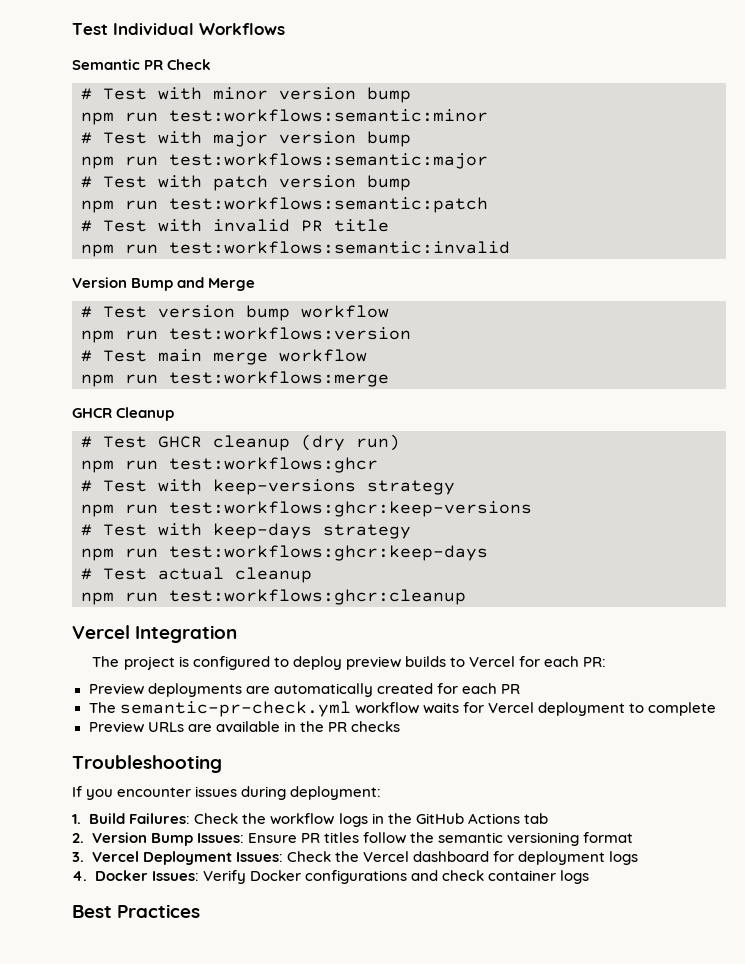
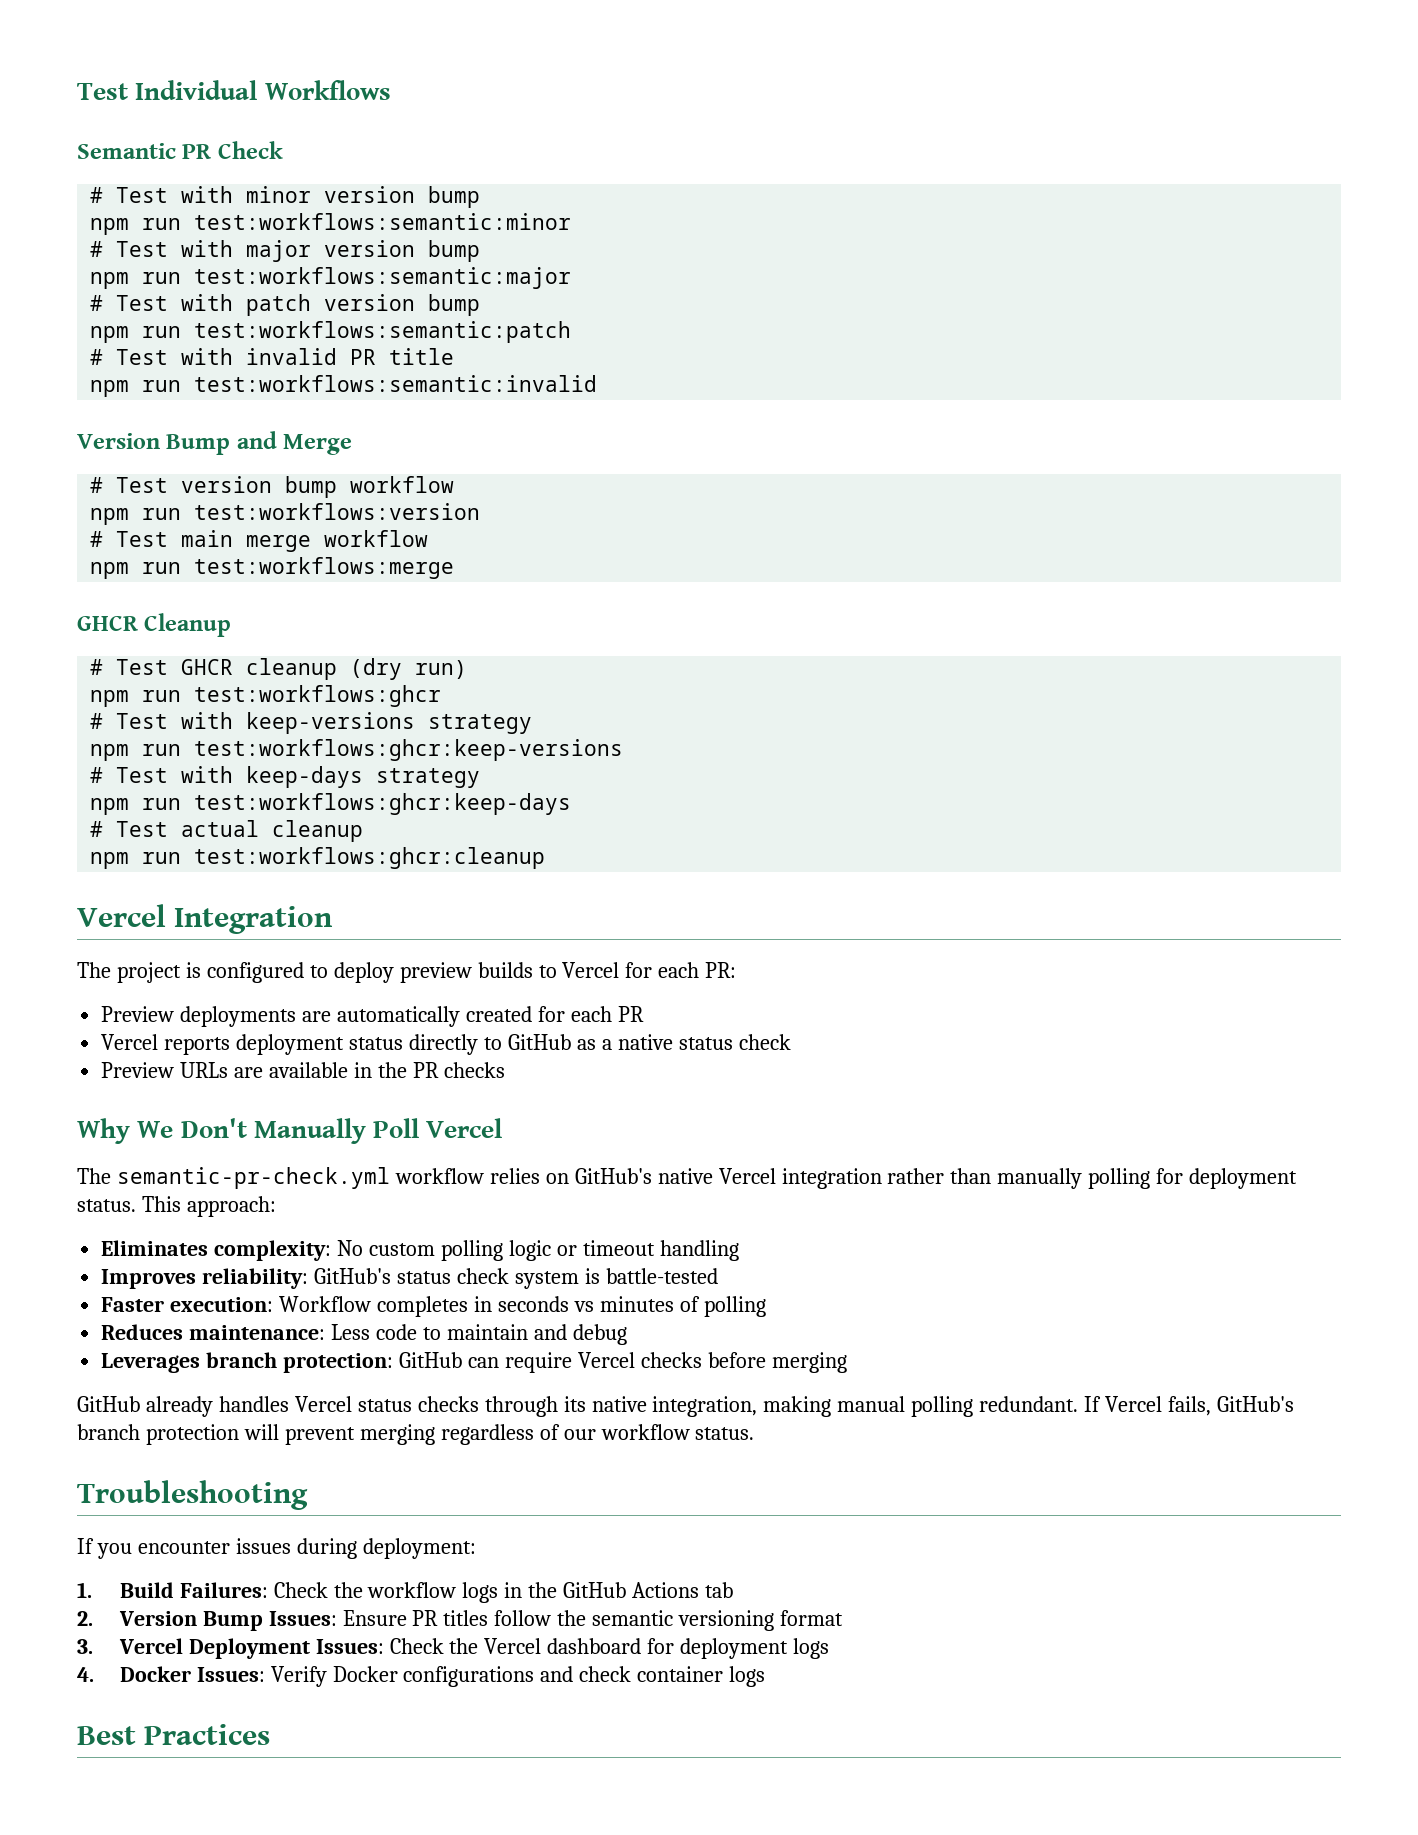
- The semantic-pr-check.yml workflow waits for Vercel deployment to complete
+ Vercel reports deployment status directly to GitHub as a native status check
+ Why We Don't Manually Poll Vercel
+ The semantic-pr-check.yml workflow relies on GitHub's native Vercel integration rather than manually polling for deployment status. This approach:
+ Eliminates complexity: No custom polling logic or timeout handling
+ Improves reliability: GitHub's status check system is battle-tested
+ Faster execution: Workflow completes in seconds vs minutes of polling
+ Reduces maintenance: Less code to maintain and debug
+ Leverages branch protection: GitHub can require Vercel checks before merging
+ GitHub already handles Vercel status checks through its native integration, making manual polling redundant. If Vercel fails, GitHub's branch protection will prevent merging regardless of our workflow status.

